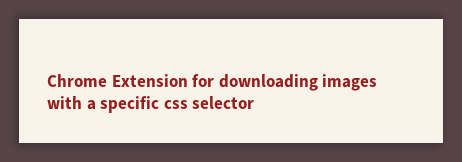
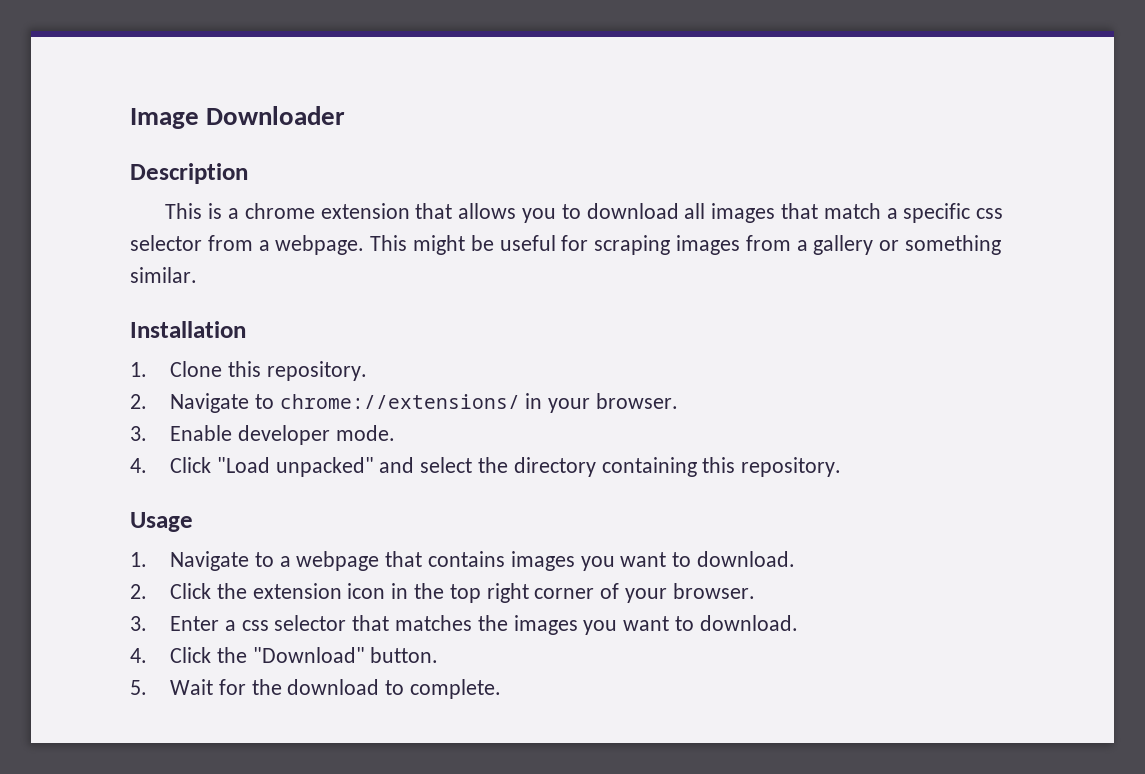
- Chrome Extension for downloading images with a specific css selector
+ Image Downloader
+ Description
+ This is a chrome extension that allows you to download all images that match a specific css selector from a webpage. This might be useful for scraping images from a gallery or something similar.
+ Installation
+ 1. Clone this repository.
+ 2. Navigate to chrome://extensions/ in your browser.
+ 3. Enable developer mode.
+ 4. Click "Load unpacked" and select the directory containing this repository.
+ Usage
+ 1. Navigate to a webpage that contains images you want to download.
+ 2. Click the extension icon in the top right corner of your browser.
+ 3. Enter a css selector that matches the images you want to download.
+ 4. Click the "Download" button.
+ 5. Wait for the download to complete.

